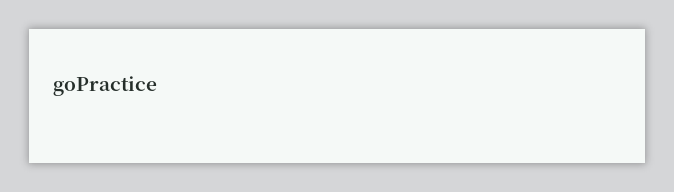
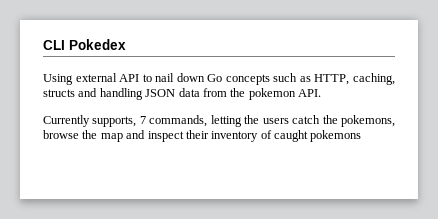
- goPractice
+ CLI Pokedex
+ Using external API to nail down Go concepts such as HTTP, caching, structs and handling JSON data from the pokemon API.
+ Currently supports, 7 commands, letting the users catch the pokemons, browse the map and inspect their inventory of caught pokemons

